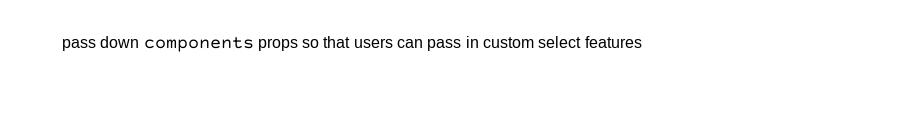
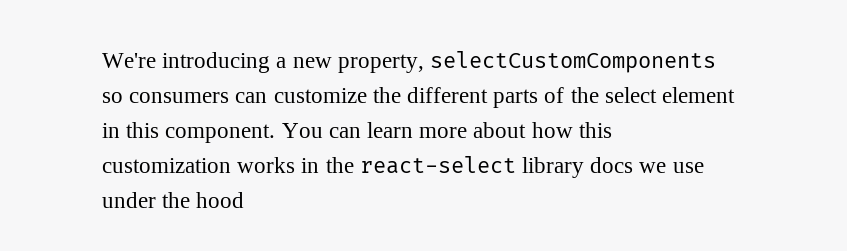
- pass down components props so that users can pass in custom select features
+ We're introducing a new property, selectCustomComponents so consumers can customize the different parts of the select element in this component. You can learn more about how this customization works in the react-select library docs we use under the hood

